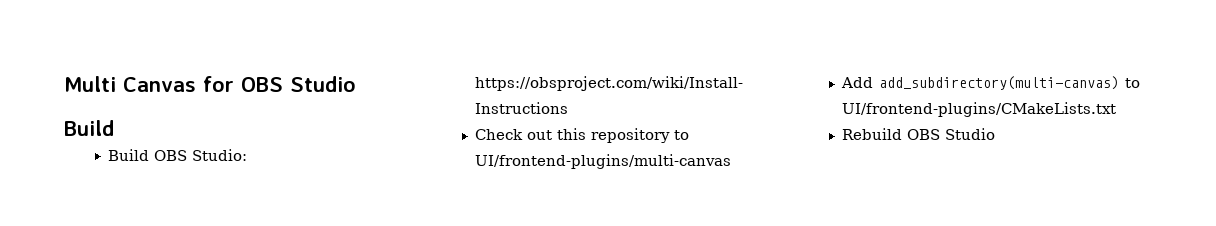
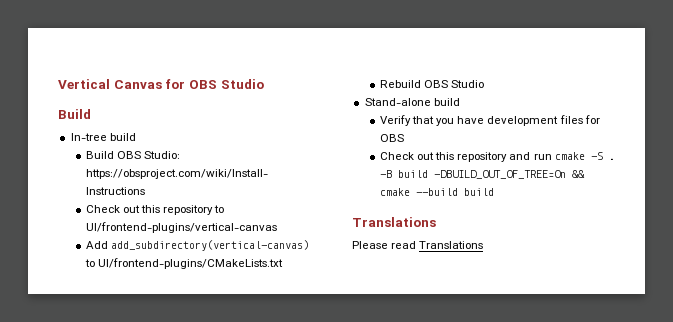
- Multi Canvas for OBS Studio
+ Vertical Canvas for OBS Studio
+ In-tree build
- Check out this repository to UI/frontend-plugins/multi-canvas
+ Check out this repository to UI/frontend-plugins/vertical-canvas
- Add add_subdirectory(multi-canvas) to UI/frontend-plugins/CMakeLists.txt
+ Add add_subdirectory(vertical-canvas) to UI/frontend-plugins/CMakeLists.txt
+ Stand-alone build
+ Verify that you have development files for OBS
+ Check out this repository and run cmake -S . -B build -DBUILD_OUT_OF_TREE=On && cmake --build build
+ Translations
+ Please read Translations

